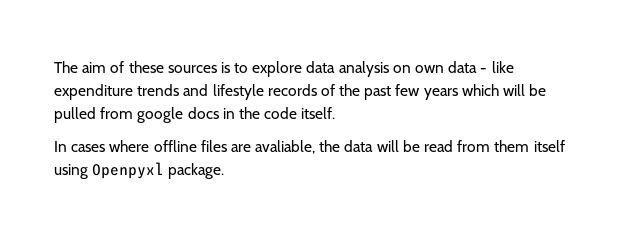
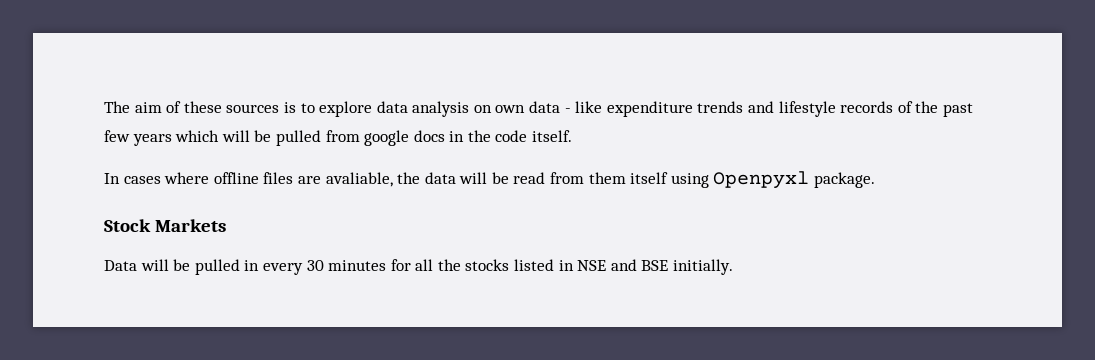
+ Stock Markets
+ Data will be pulled in every 30 minutes for all the stocks listed in NSE and BSE initially.

